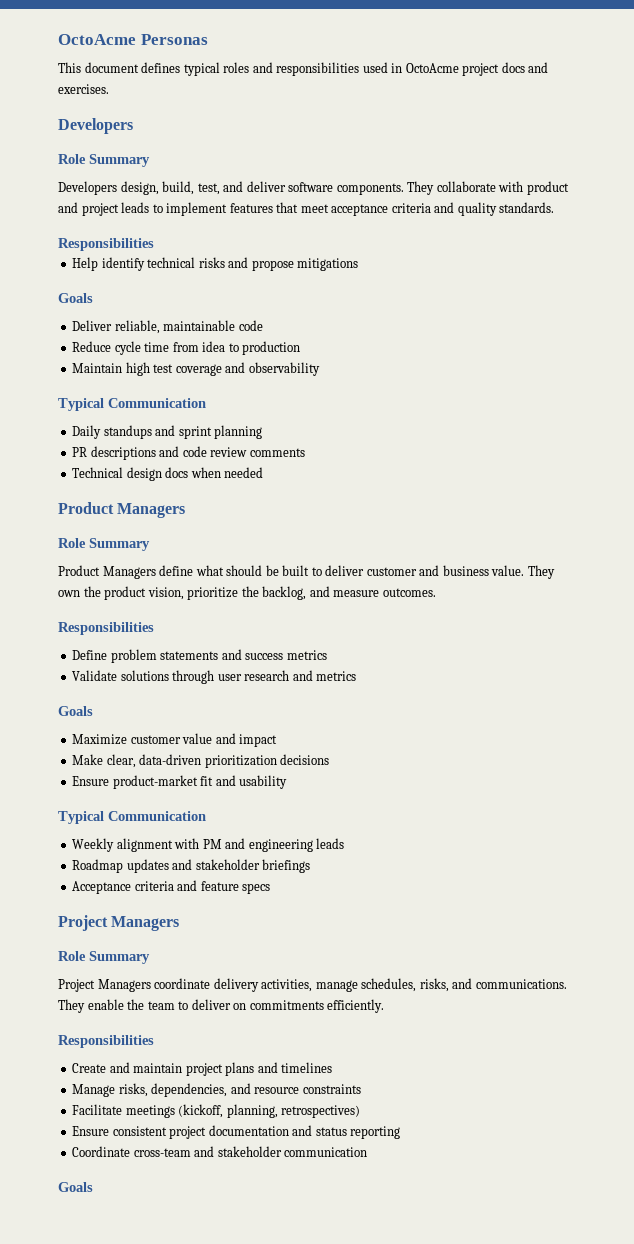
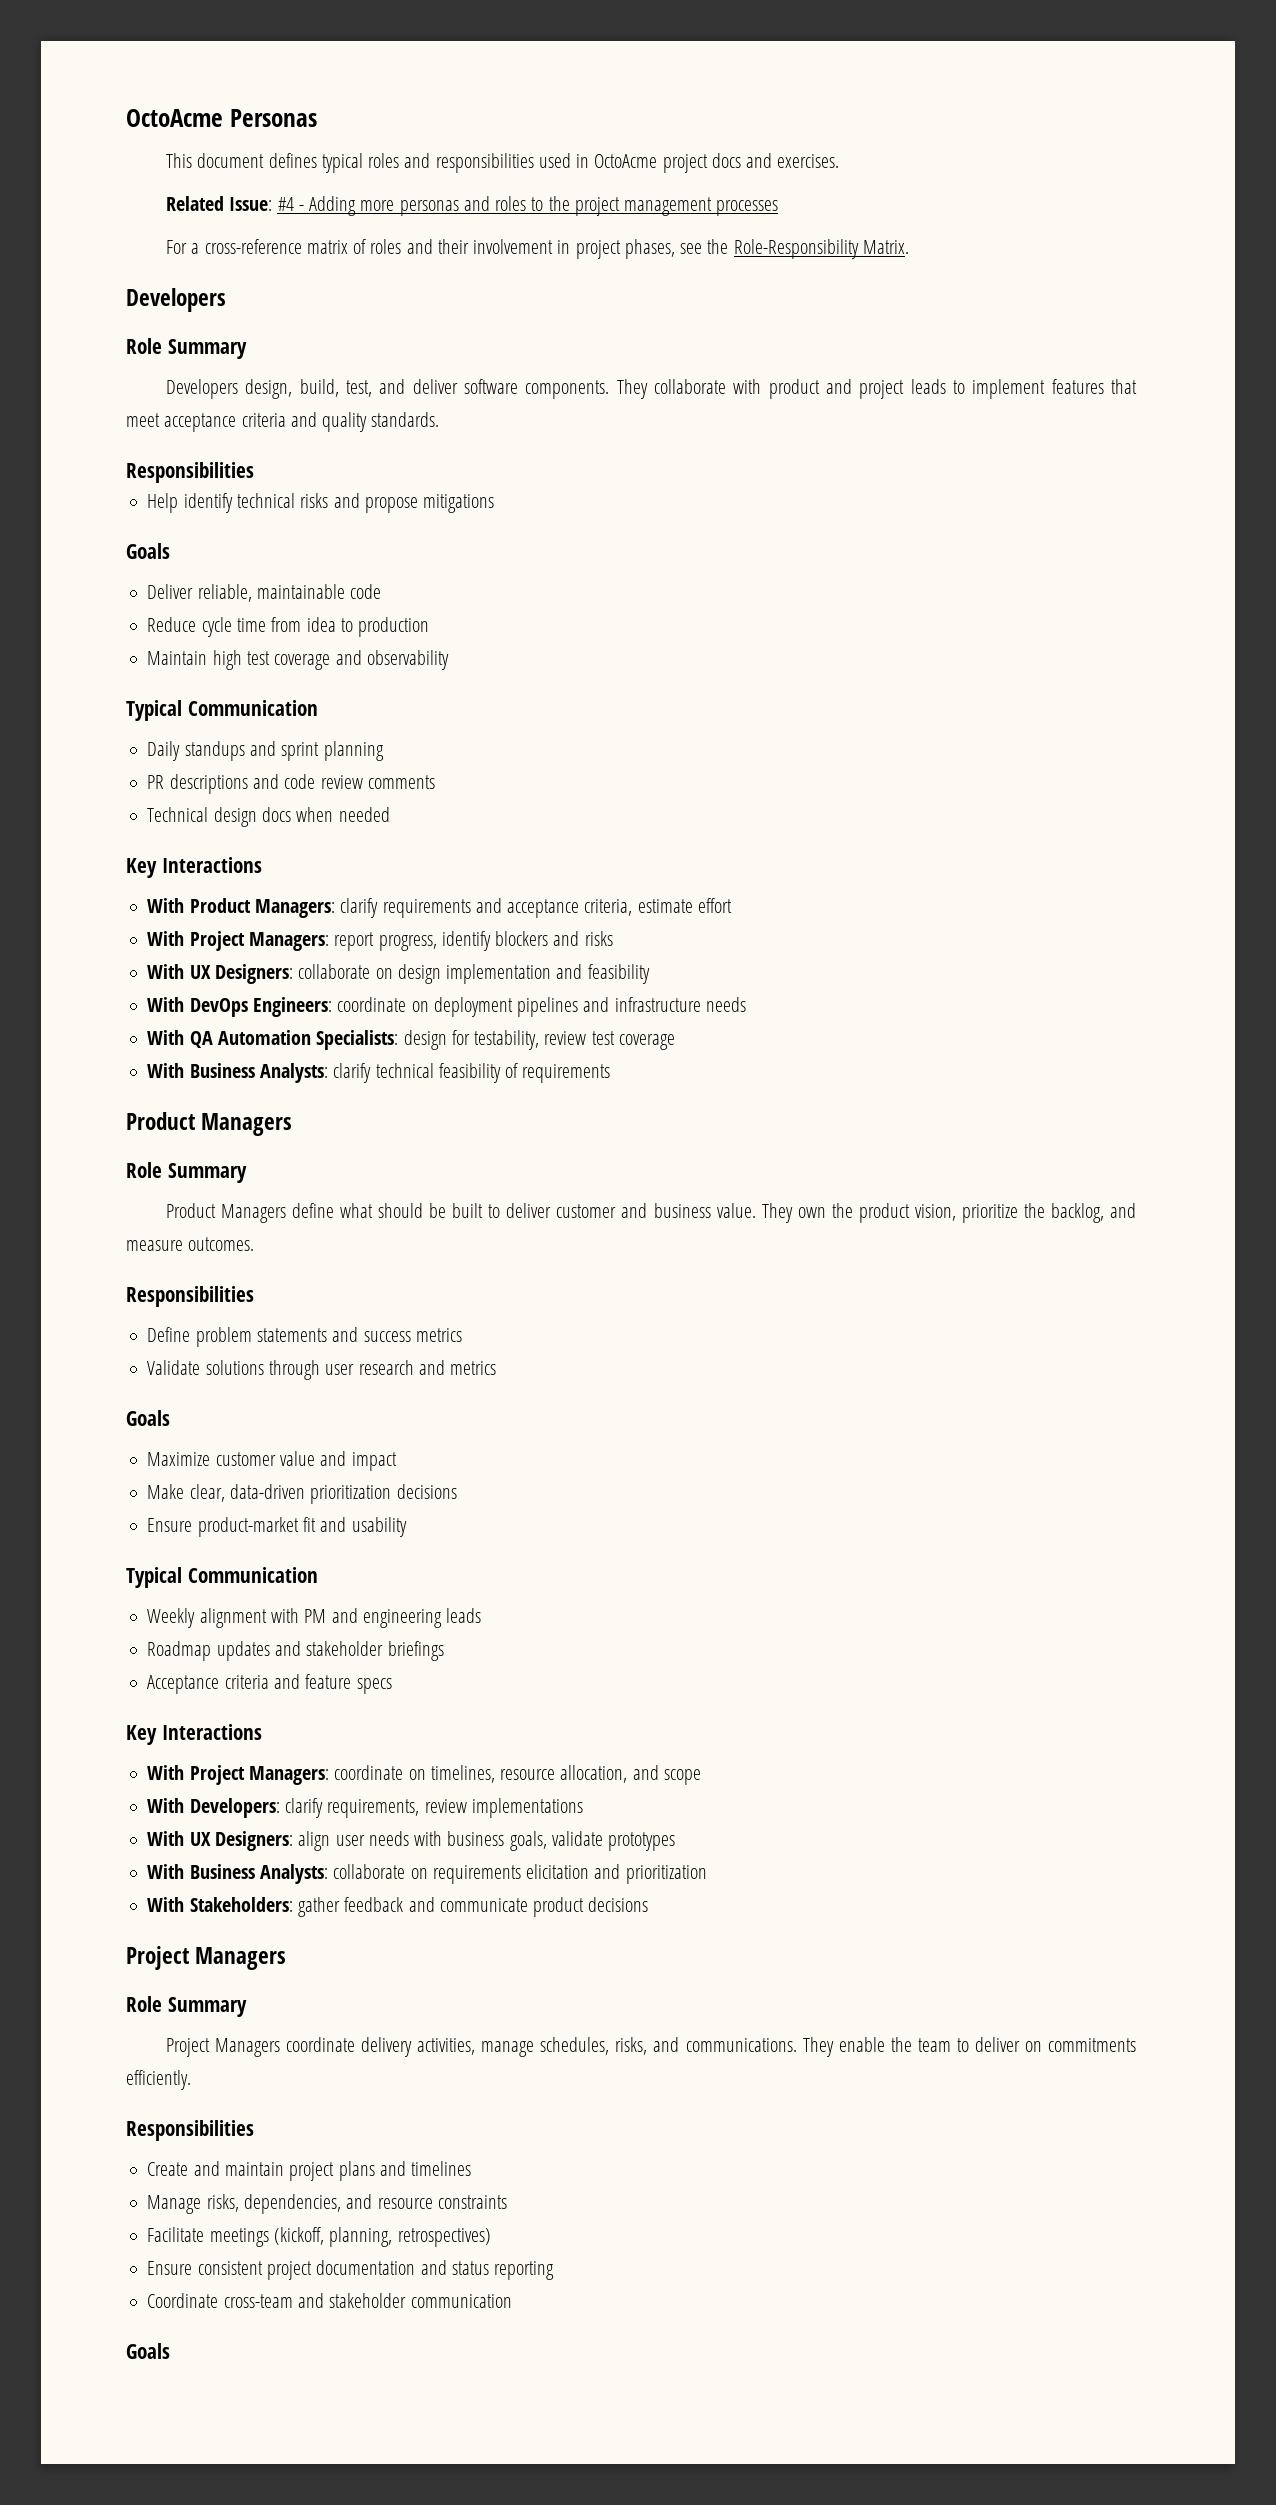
+ Related Issue: #4 - Adding more personas and roles to the project management processes
+ For a cross-reference matrix of roles and their involvement in project phases, see the Role-Responsibility Matrix.
  Technical design docs when needed
+ Key Interactions
+ With Product Managers: clarify requirements and acceptance criteria, estimate effort
+ With Project Managers: report progress, identify blockers and risks
+ With UX Designers: collaborate on design implementation and feasibility
+ With DevOps Engineers: coordinate on deployment pipelines and infrastructure needs
+ With QA Automation Specialists: design for testability, review test coverage
+ With Business Analysts: clarify technical feasibility of requirements
  Acceptance criteria and feature specs
+ Key Interactions
+ With Project Managers: coordinate on timelines, resource allocation, and scope
+ With Developers: clarify requirements, review implementations
+ With UX Designers: align user needs with business goals, validate prototypes
+ With Business Analysts: collaborate on requirements elicitation and prioritization
+ With Stakeholders: gather feedback and communicate product decisions

